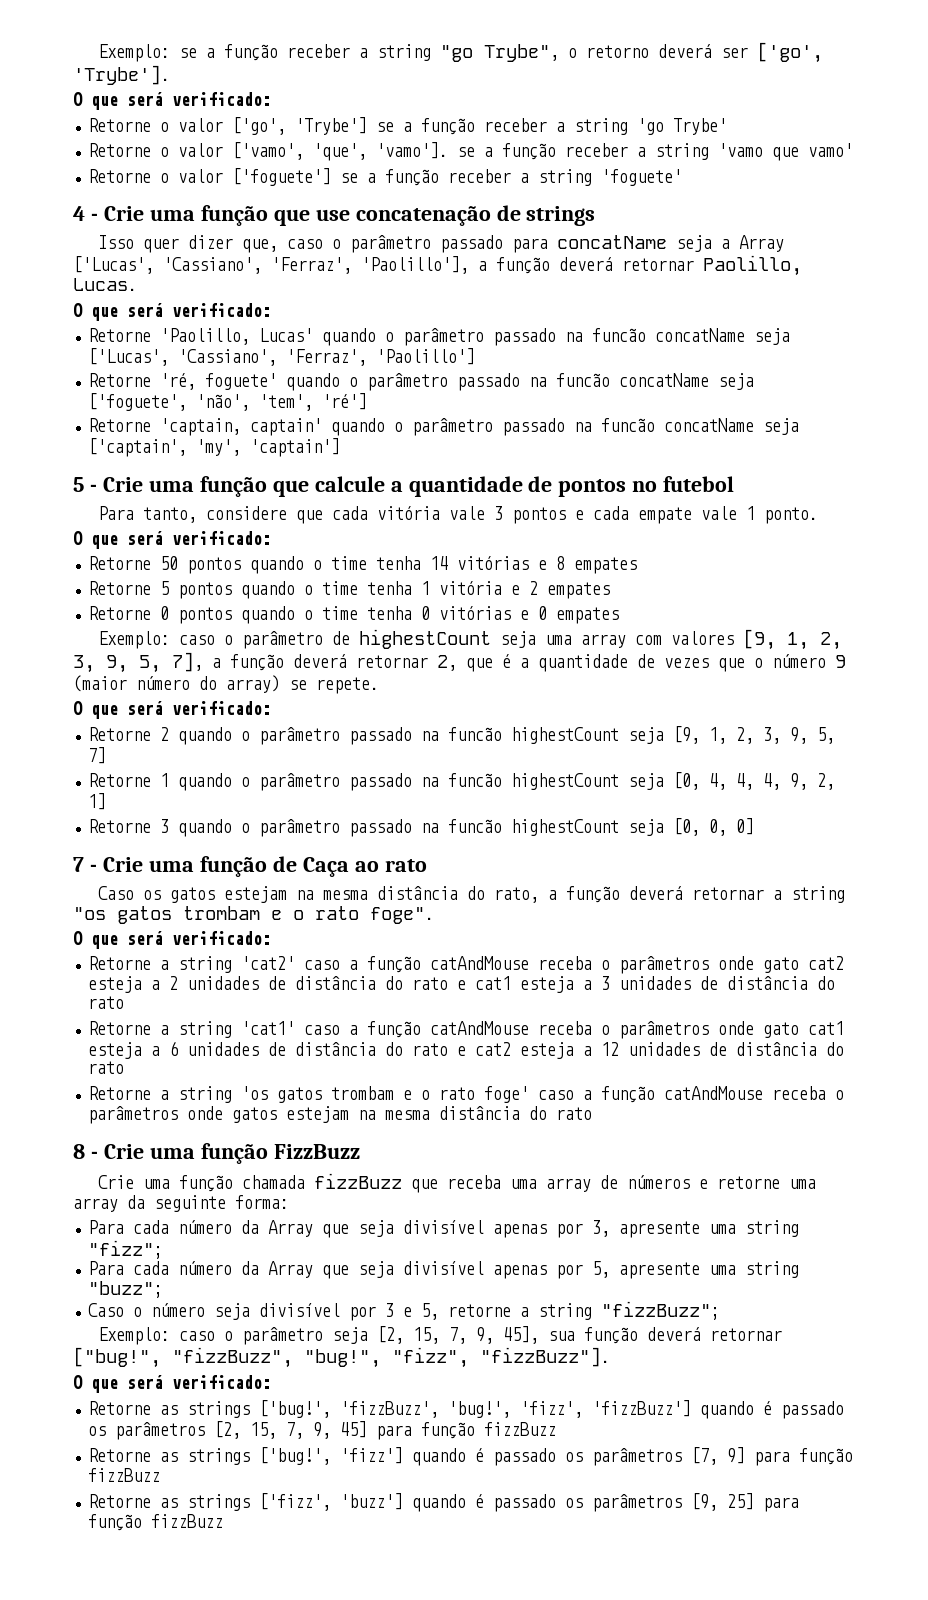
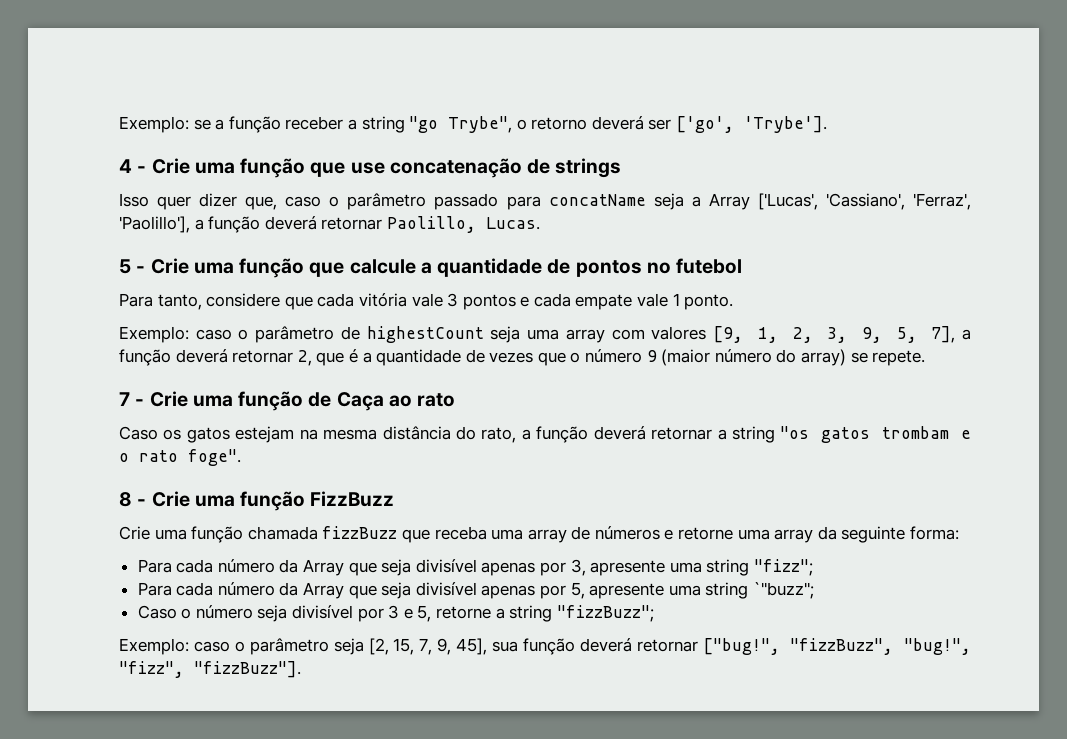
  Exemplo: se a função receber a string "go Trybe", o retorno deverá ser ['go', 'Trybe'].
- O que será verificado:
- Retorne o valor ['go', 'Trybe'] se a função receber a string 'go Trybe'
- Retorne o valor ['vamo', 'que', 'vamo']. se a função receber a string 'vamo que vamo'
- Retorne o valor ['foguete'] se a função receber a string 'foguete'
  Isso quer dizer que, caso o parâmetro passado para concatName seja a Array ['Lucas', 'Cassiano', 'Ferraz', 'Paolillo'], a função deverá retornar Paolillo, Lucas.
- O que será verificado:
- Retorne 'Paolillo, Lucas' quando o parâmetro passado na funcão concatName seja ['Lucas', 'Cassiano', 'Ferraz', 'Paolillo']
- Retorne 'ré, foguete' quando o parâmetro passado na funcão concatName seja ['foguete', 'não', 'tem', 'ré']
- Retorne 'captain, captain' quando o parâmetro passado na funcão concatName seja ['captain', 'my', 'captain']
  Para tanto, considere que cada vitória vale 3 pontos e cada empate vale 1 ponto.
- O que será verificado:
- Retorne 50 pontos quando o time tenha 14 vitórias e 8 empates
- Retorne 5 pontos quando o time tenha 1 vitória e 2 empates
- Retorne 0 pontos quando o time tenha 0 vitórias e 0 empates
  Exemplo: caso o parâmetro de highestCount seja uma array com valores [9, 1, 2, 3, 9, 5, 7], a função deverá retornar 2, que é a quantidade de vezes que o número 9 (maior número do array) se repete.
- O que será verificado:
- Retorne 2 quando o parâmetro passado na funcão highestCount seja [9, 1, 2, 3, 9, 5, 7]
- Retorne 1 quando o parâmetro passado na funcão highestCount seja [0, 4, 4, 4, 9, 2, 1]
- Retorne 3 quando o parâmetro passado na funcão highestCount seja [0, 0, 0]
  Caso os gatos estejam na mesma distância do rato, a função deverá retornar a string "os gatos trombam e o rato foge".
- O que será verificado:
- Retorne a string 'cat2' caso a função catAndMouse receba o parâmetros onde gato cat2 esteja a 2 unidades de distância do rato e cat1 esteja a 3 unidades de distância do rato
- Retorne a string 'cat1' caso a função catAndMouse receba o parâmetros onde gato cat1 esteja a 6 unidades de distância do rato e cat2 esteja a 12 unidades de distância do rato
- Retorne a string 'os gatos trombam e o rato foge' caso a função catAndMouse receba o parâmetros onde gatos estejam na mesma distância do rato
- Para cada número da Array que seja divisível apenas por 5, apresente uma string "buzz";
+ Para cada número da Array que seja divisível apenas por 5, apresente uma string `"buzz";
  Exemplo: caso o parâmetro seja [2, 15, 7, 9, 45], sua função deverá retornar ["bug!", "fizzBuzz", "bug!", "fizz", "fizzBuzz"].
- O que será verificado:
- Retorne as strings ['bug!', 'fizzBuzz', 'bug!', 'fizz', 'fizzBuzz'] quando é passado os parâmetros [2, 15, 7, 9, 45] para função fizzBuzz
- Retorne as strings ['bug!', 'fizz'] quando é passado os parâmetros [7, 9] para função fizzBuzz
- Retorne as strings ['fizz', 'buzz'] quando é passado os parâmetros [9, 25] para função fizzBuzz

